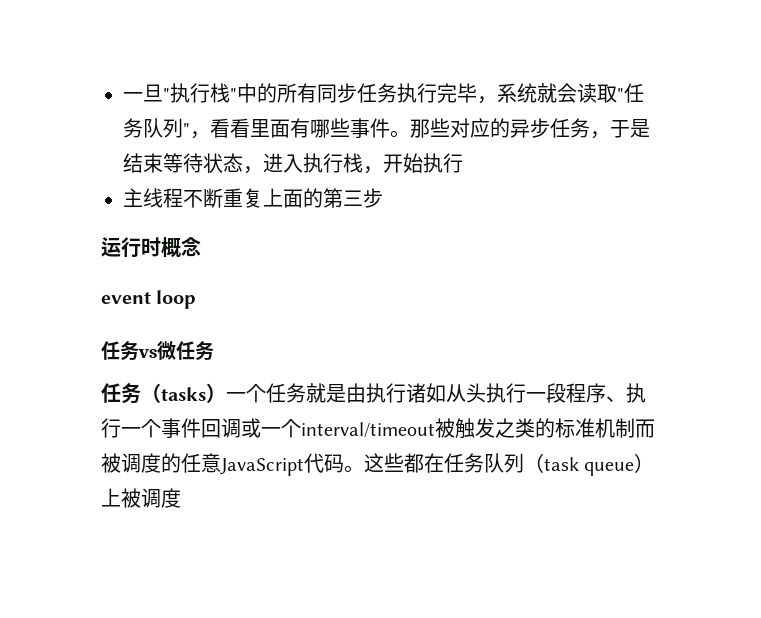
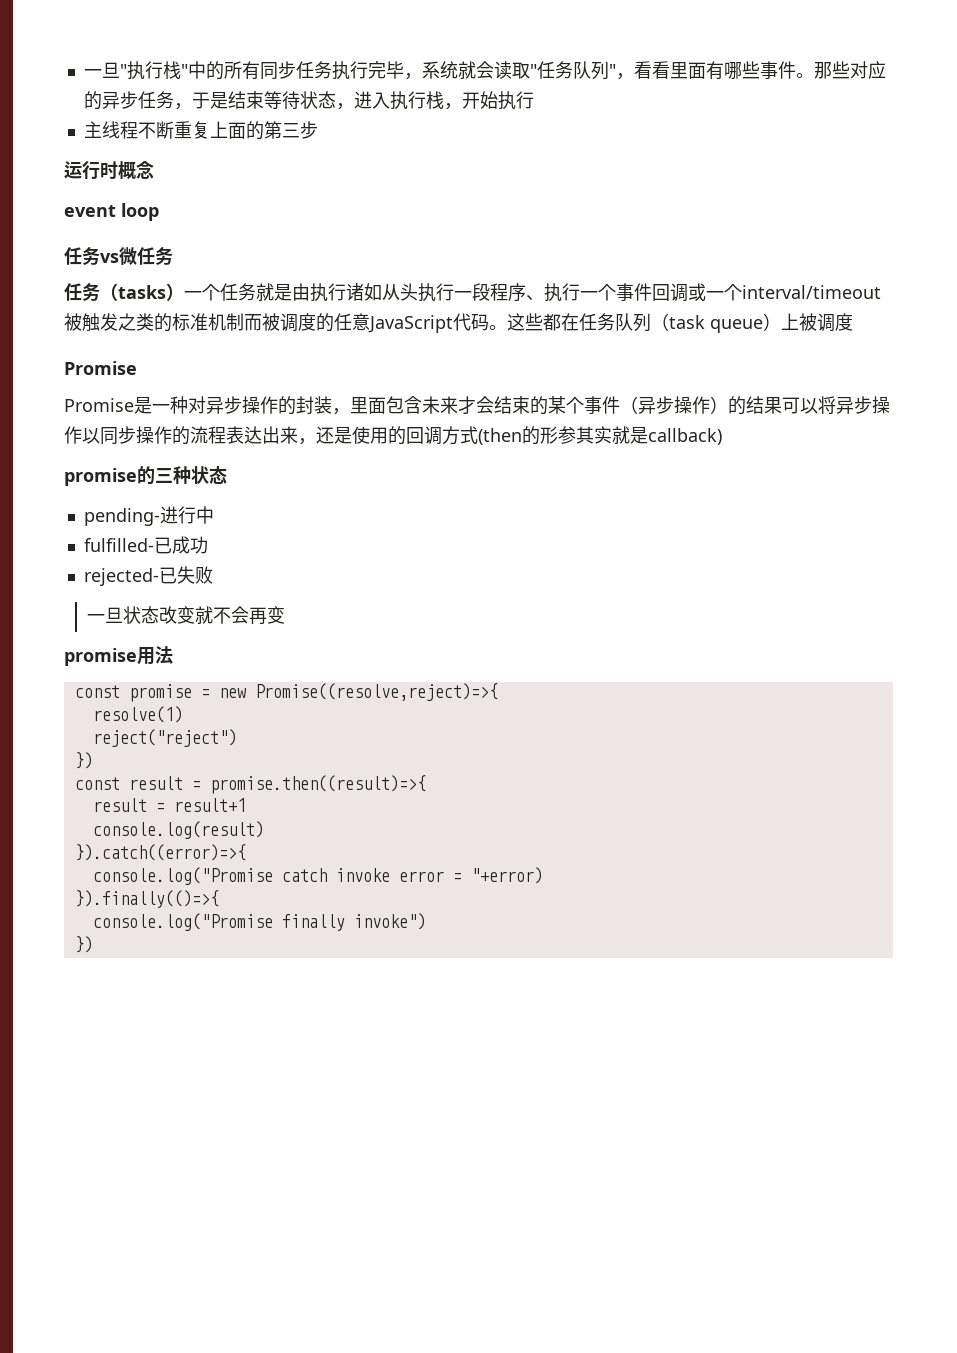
  这些都在任务队列（task queue）上被调度
+ Promise
+ Promise是一种对异步操作的封装，里面包含未来才会结束的某个事件（异步操作）的结果可以将异步操作以同步操作的流程表达出来，还是使用的回调方式(then的形参其实就是callback)
+ promise的三种状态
+ pending-进行中
+ fulfilled-已成功
+ rejected-已失败
+ 一旦状态改变就不会再变
+ promise用法
+ const promise = new Promise((resolve,reject)=>{
+ resolve(1)
+ reject("reject")
+ })
+ const result = promise.then((result)=>{
+ result = result+1
+ console.log(result)
+ }).catch((error)=>{
+ console.log("Promise catch invoke error = "+error)
+ }).finally(()=>{
+ console.log("Promise finally invoke")
+ })

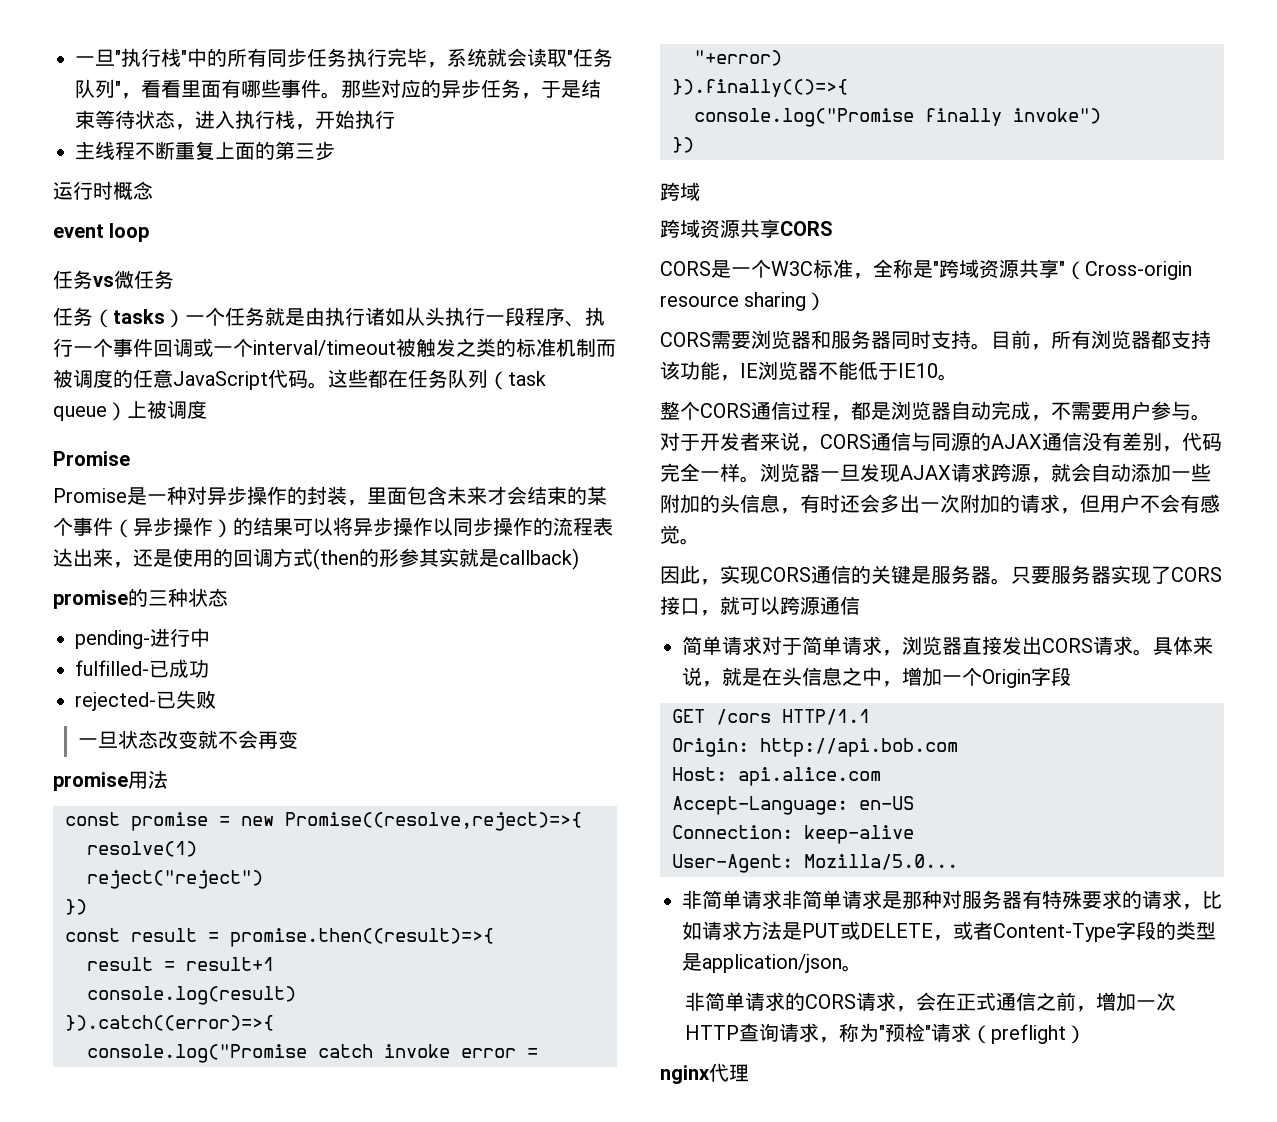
  console.log("Promise finally invoke")
  })
+ 跨域
+ 跨域资源共享CORS
+ CORS是一个W3C标准，全称是"跨域资源共享"（Cross-origin resource sharing）
+ CORS需要浏览器和服务器同时支持。目前，所有浏览器都支持该功能，IE浏览器不能低于IE10。
+ 整个CORS通信过程，都是浏览器自动完成，不需要用户参与。对于开发者来说，CORS通信与同源的AJAX通信没有差别，代码完全一样。浏览器一旦发现AJAX请求跨源，就会自动添加一些附加的头信息，有时还会多出一次附加的请求，但用户不会有感觉。
+ 因此，实现CORS通信的关键是服务器。只要服务器实现了CORS接口，就可以跨源通信
+ 简单请求对于简单请求，浏览器直接发出CORS请求。具体来说，就是在头信息之中，增加一个Origin字段
+ GET /cors HTTP/1.1
+ Origin: http://api.bob.com
+ Host: api.alice.com
+ Accept-Language: en-US
+ Connection: keep-alive
+ User-Agent: Mozilla/5.0...
+ 非简单请求非简单请求是那种对服务器有特殊要求的请求，比如请求方法是PUT或DELETE，或者Content-Type字段的类型是application/json。
+ 非简单请求的CORS请求，会在正式通信之前，增加一次HTTP查询请求，称为"预检"请求（preflight）
+ nginx代理

